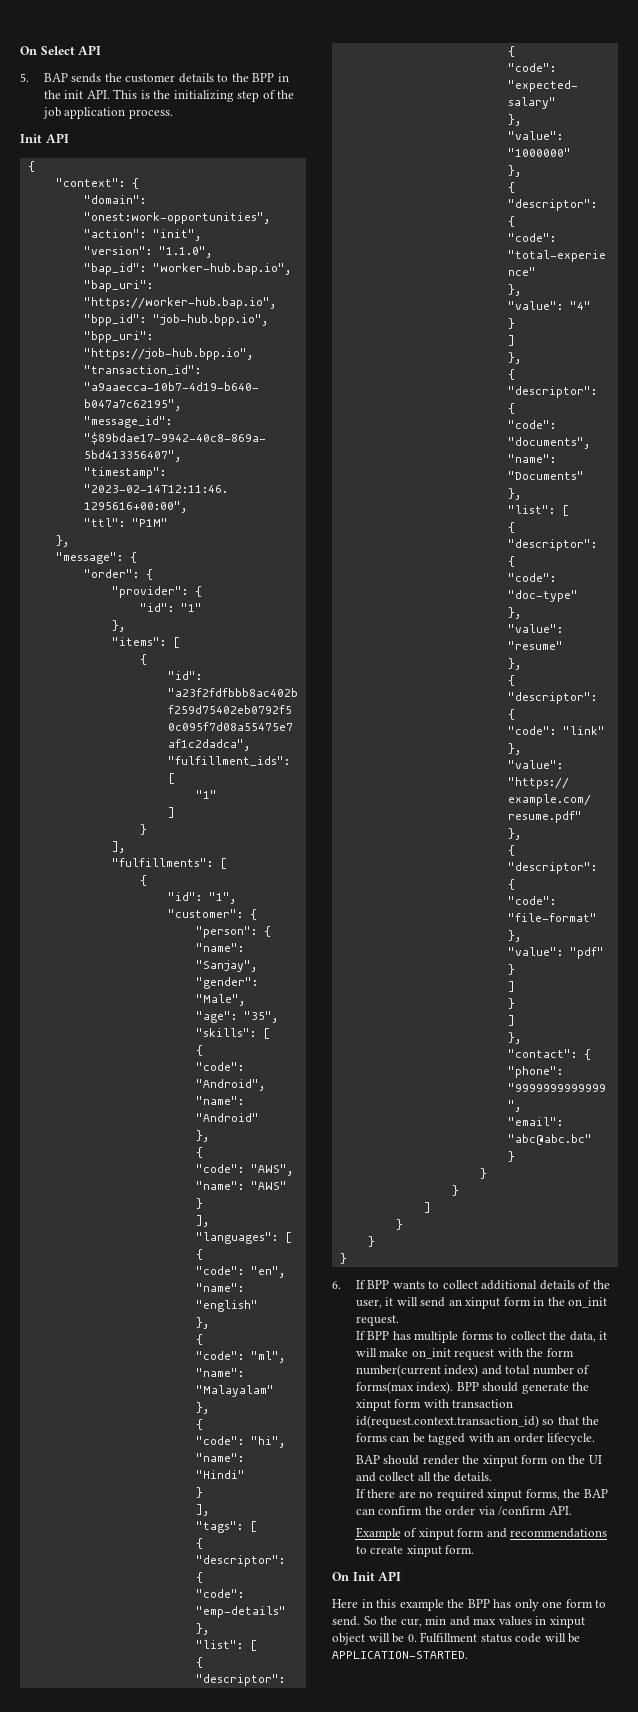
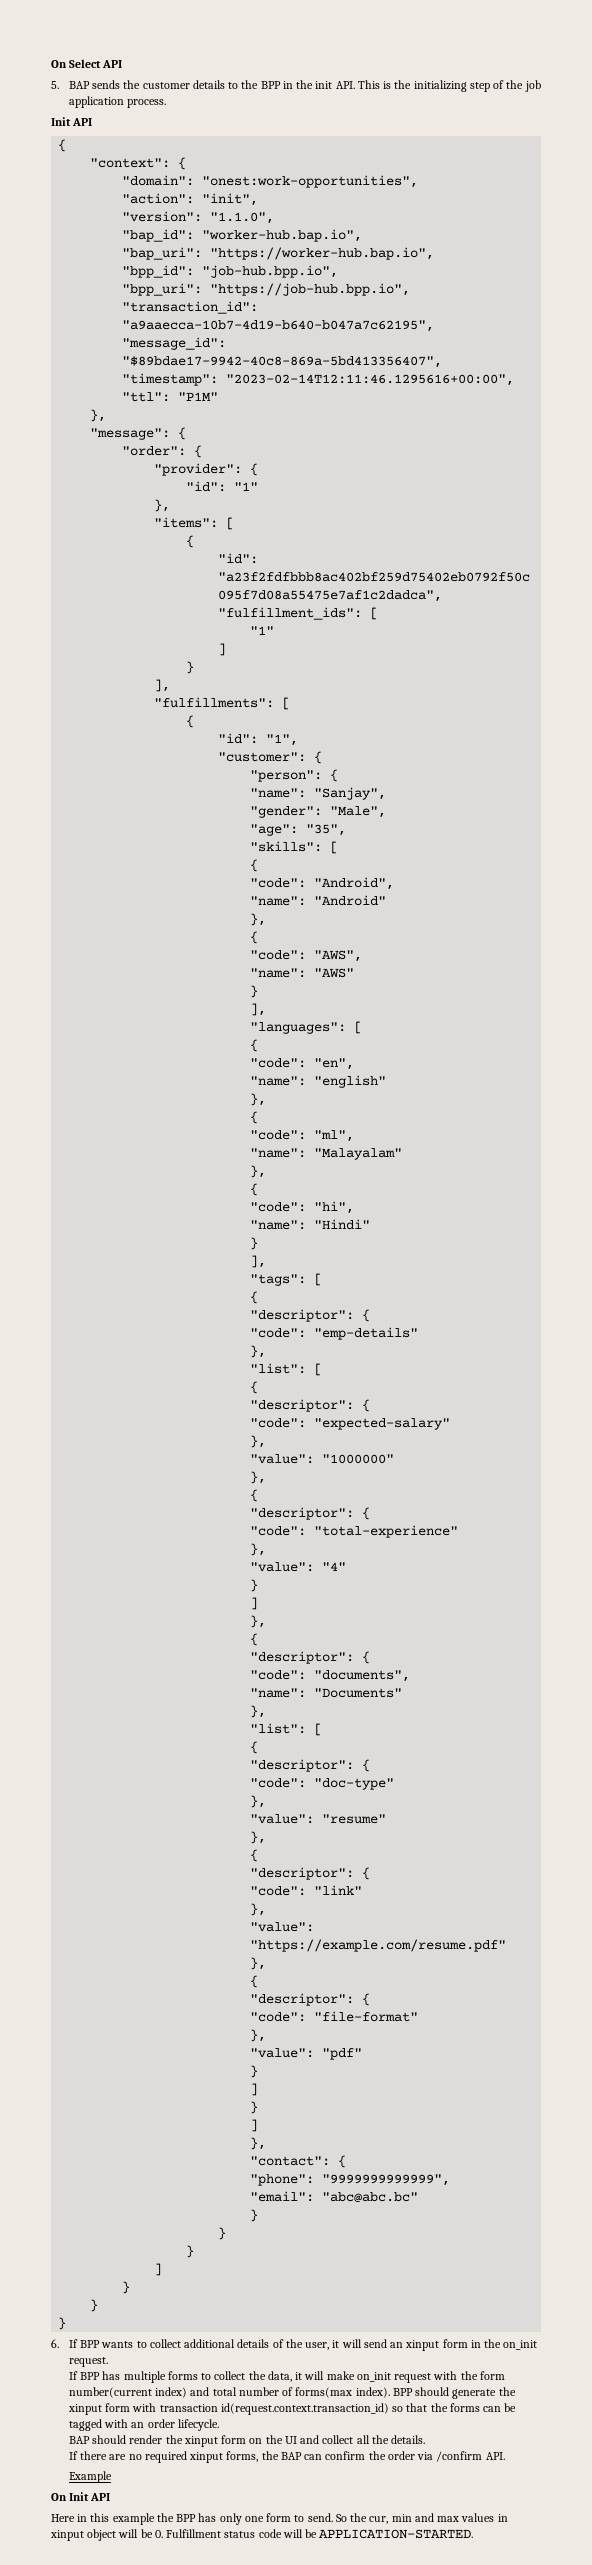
- Example of xinput form and recommendations to create xinput form.
+ Example

